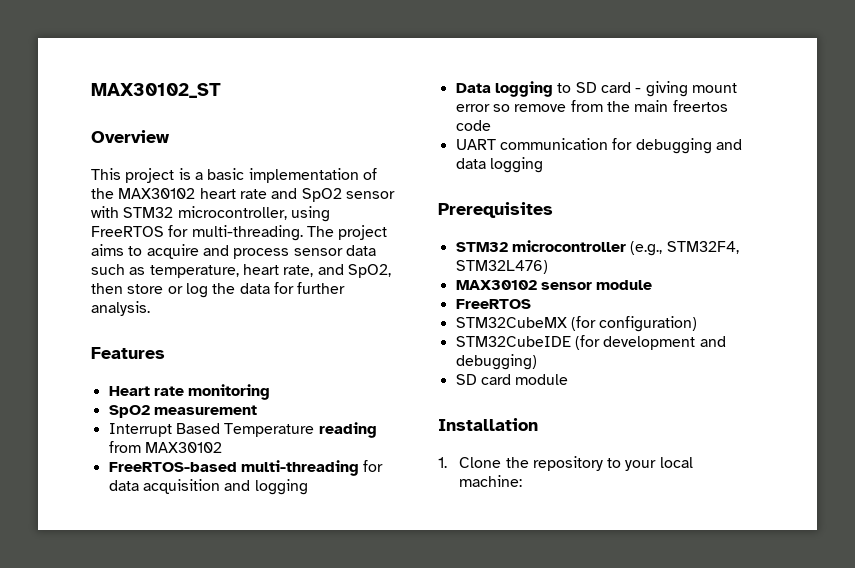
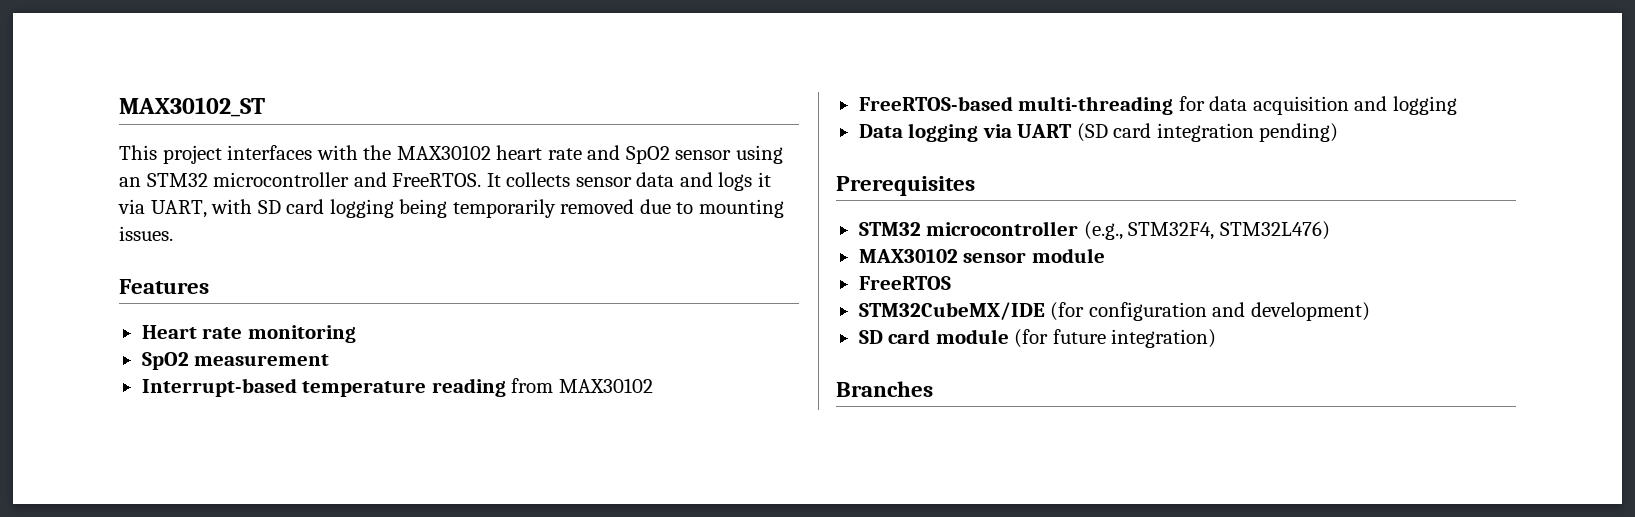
- Overview
- This project is a basic implementation of the MAX30102 heart rate and SpO2 sensor with STM32 microcontroller, using FreeRTOS for multi-threading. The project aims to acquire and process sensor data such as temperature, heart rate, and SpO2, then store or log the data for further analysis.
+ This project interfaces with the MAX30102 heart rate and SpO2 sensor using an STM32 microcontroller and FreeRTOS. It collects sensor data and logs it via UART, with SD card logging being temporarily removed due to mounting issues.
- Interrupt Based Temperature reading from MAX30102
+ Interrupt-based temperature reading from MAX30102
- Data logging to SD card - giving mount error so remove from the main freertos code
- UART communication for debugging and data logging
+ Data logging via UART (SD card integration pending)
- STM32CubeMX (for configuration)
- STM32CubeIDE (for development and debugging)
- SD card module
- Installation
- 1. Clone the repository to your local machine:
+ STM32CubeMX/IDE (for configuration and development)
+ SD card module (for future integration)
+ Branches

